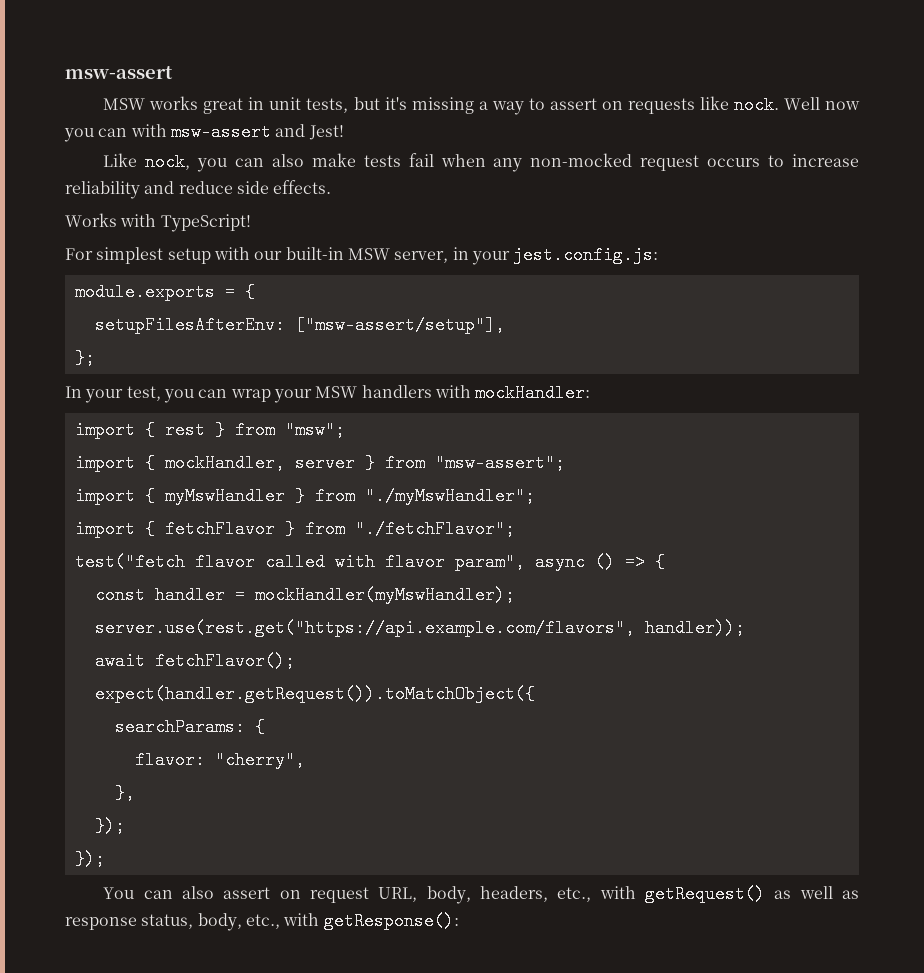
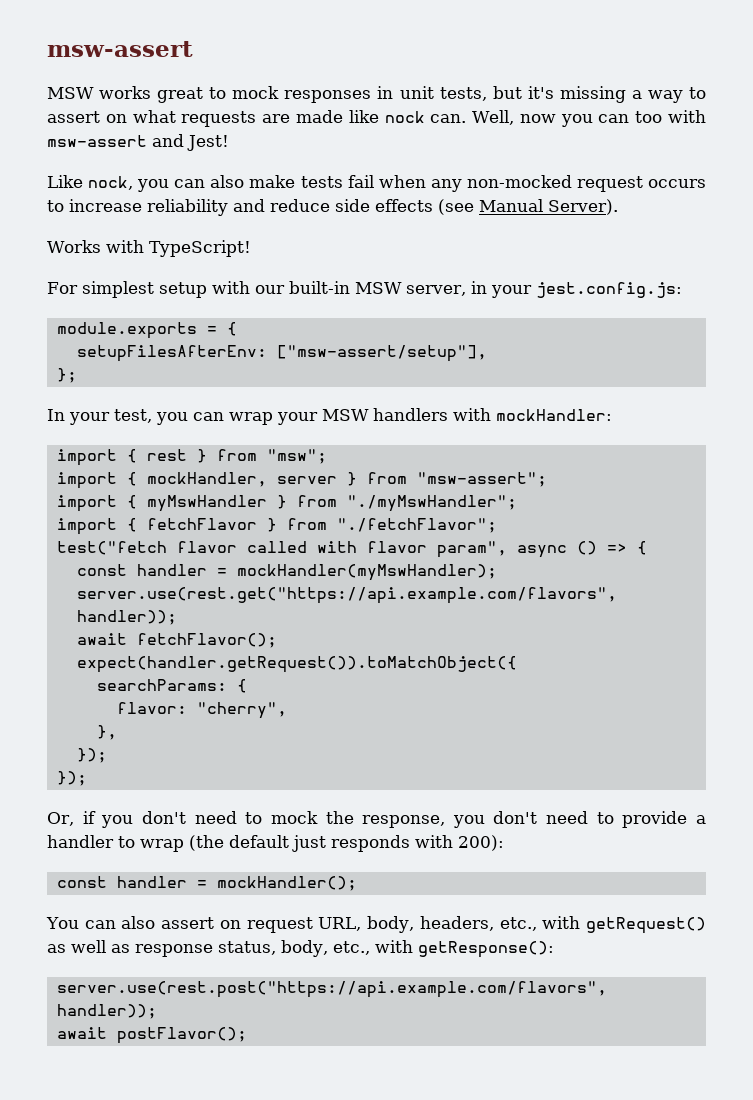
- MSW works great in unit tests, but it's missing a way to assert on requests like nock. Well now you can with msw-assert and Jest!
+ MSW works great to mock responses in unit tests, but it's missing a way to assert on what requests are made like nock can. Well, now you can too with msw-assert and Jest!
- Like nock, you can also make tests fail when any non-mocked request occurs to increase reliability and reduce side effects.
+ Like nock, you can also make tests fail when any non-mocked request occurs to increase reliability and reduce side effects (see Manual Server).
+ Or, if you don't need to mock the response, you don't need to provide a handler to wrap (the default just responds with 200):
+ const handler = mockHandler();
+ server.use(rest.post("https://api.example.com/flavors", handler));
+ await postFlavor();

